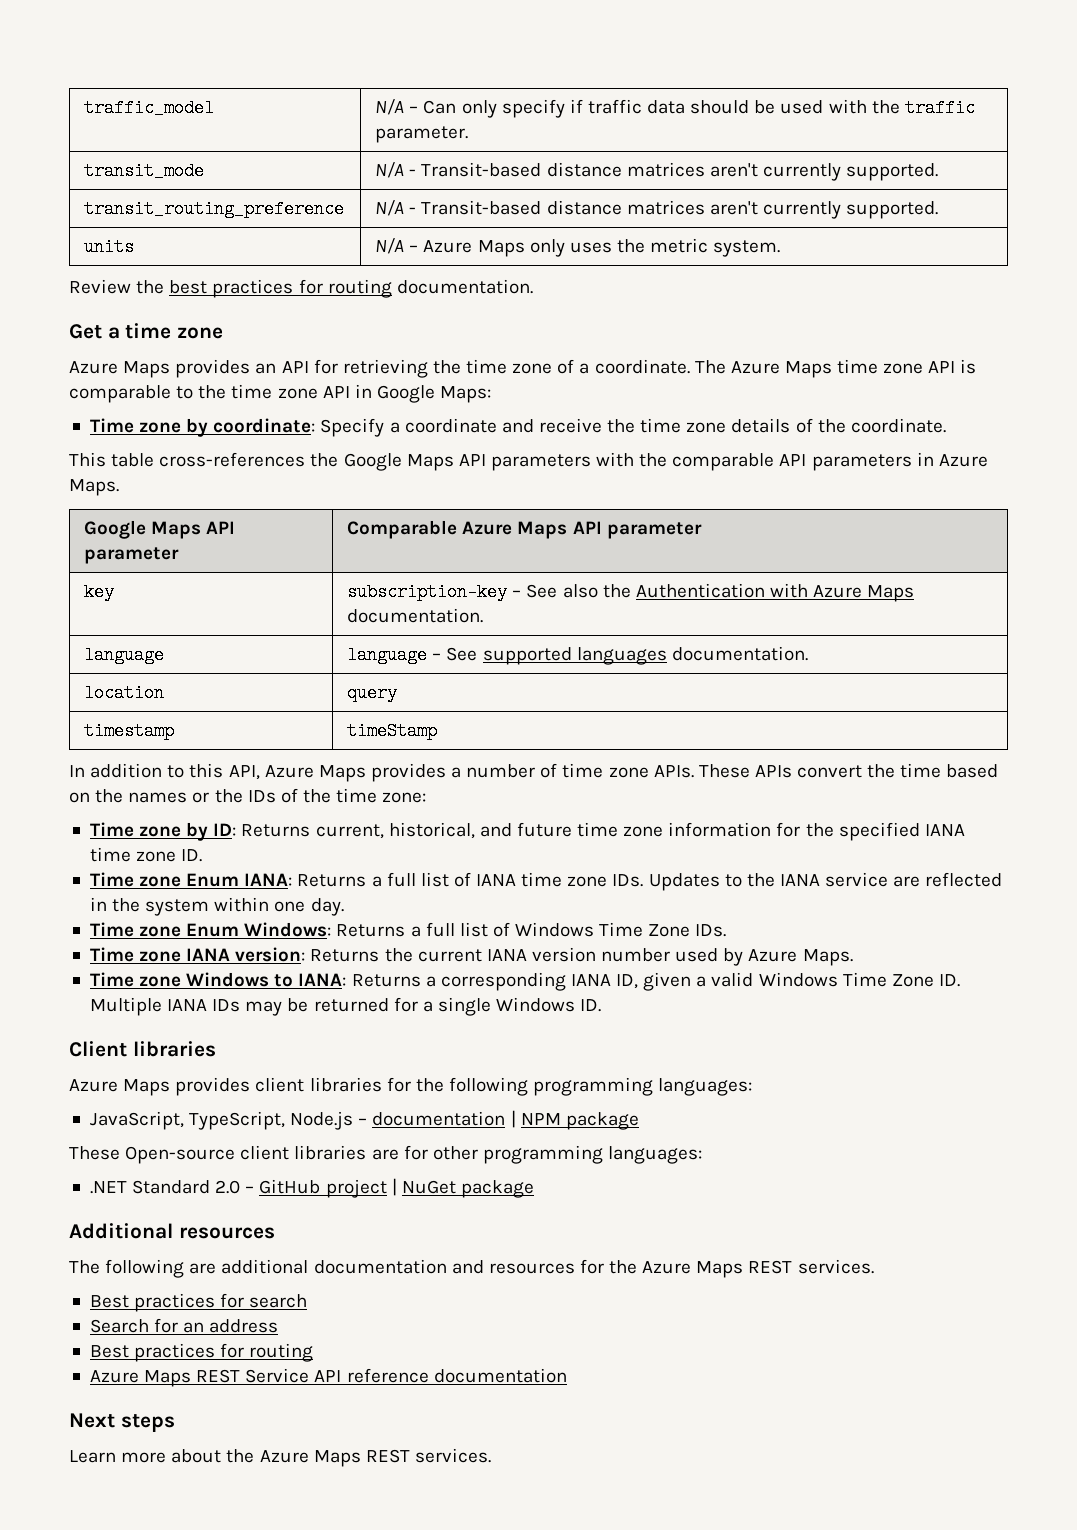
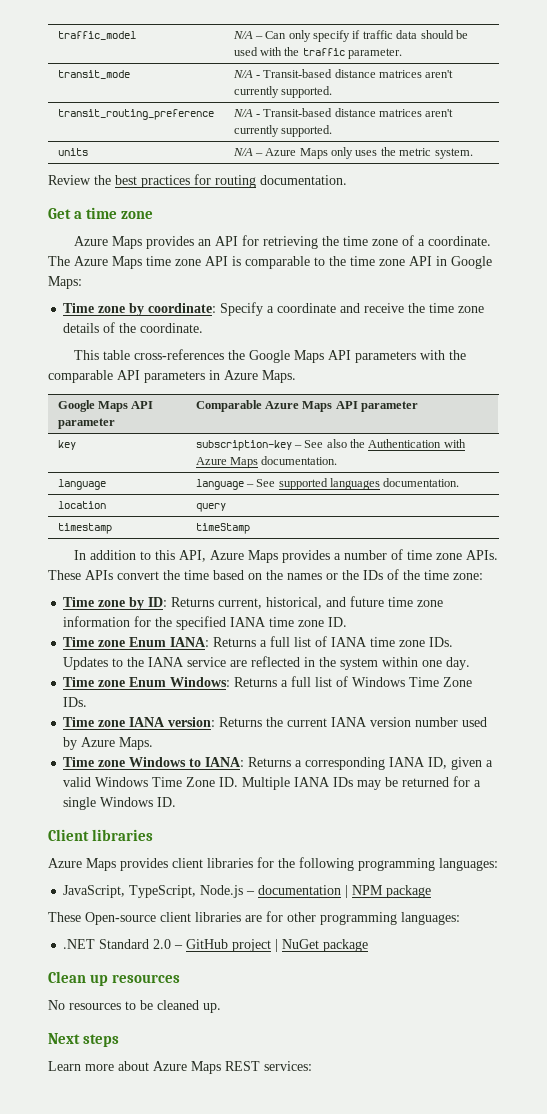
- Additional resources
+ Clean up resources
- The following are additional documentation and resources for the Azure Maps REST services.
- Best practices for search
- Search for an address
- Best practices for routing
- Azure Maps REST Service API reference documentation
+ No resources to be cleaned up.
- Learn more about the Azure Maps REST services.
+ Learn more about Azure Maps REST services:

